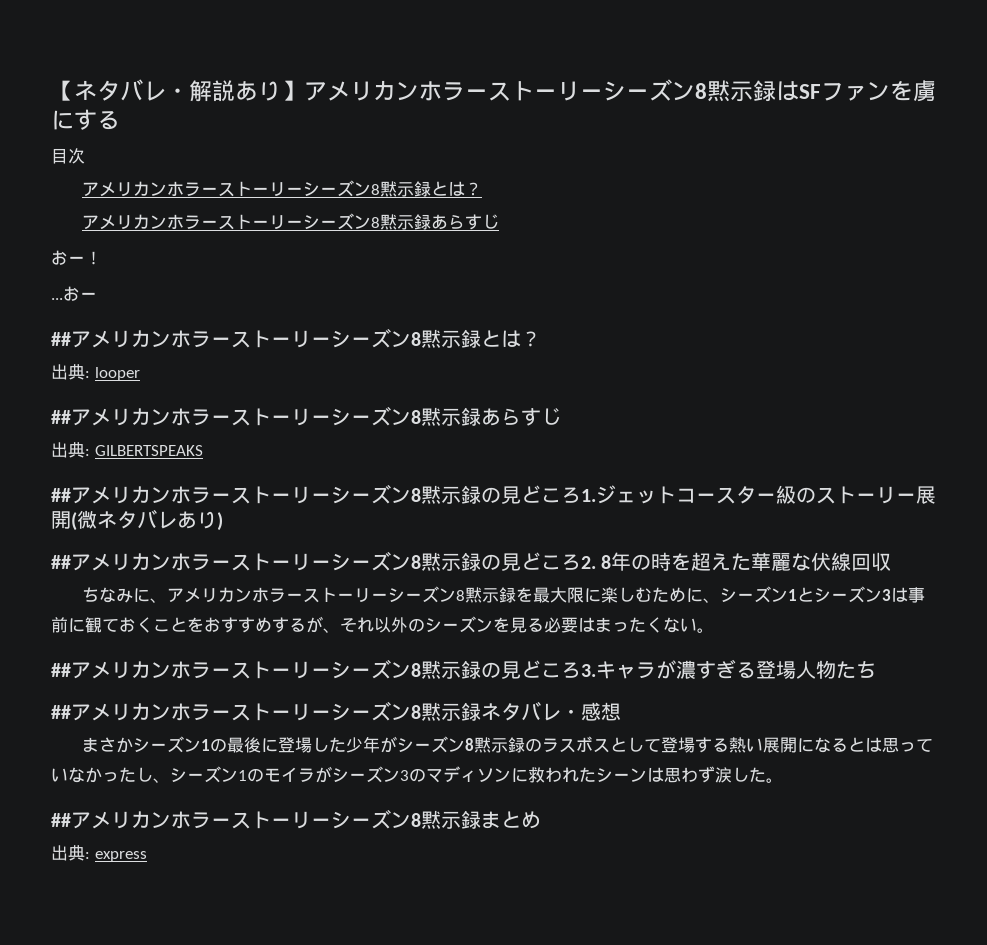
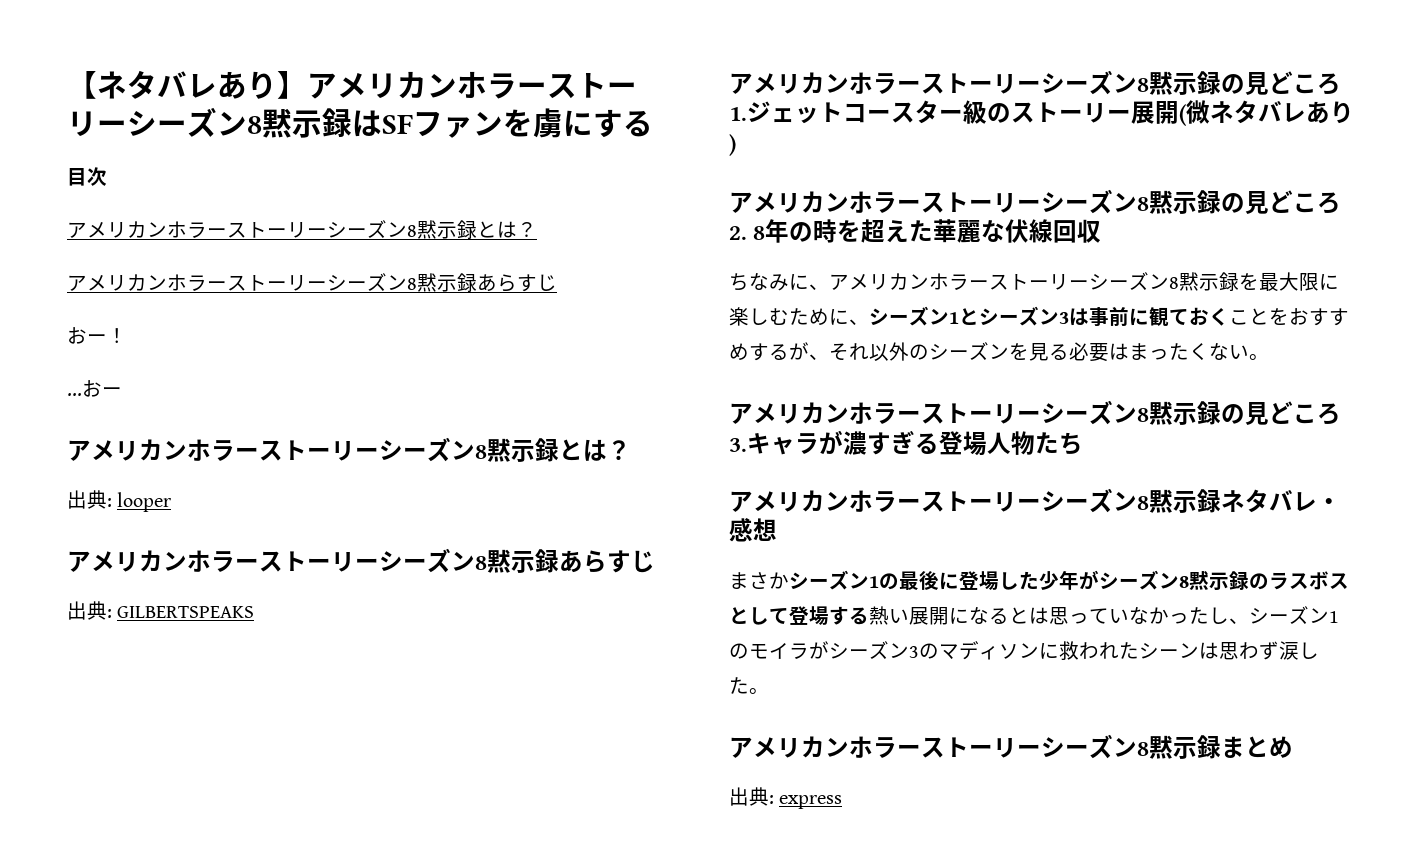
- 【ネタバレ・解説あり】アメリカンホラーストーリーシーズン8黙示録はSFファンを虜にする
+ 【ネタバレあり】アメリカンホラーストーリーシーズン8黙示録はSFファンを虜にする
  ...おー
- ##アメリカンホラーストーリーシーズン8黙示録とは？
+ アメリカンホラーストーリーシーズン8黙示録とは？
  出典: looper
- ##アメリカンホラーストーリーシーズン8黙示録あらすじ
+ アメリカンホラーストーリーシーズン8黙示録あらすじ
- ##アメリカンホラーストーリーシーズン8黙示録の見どころ1.ジェットコースター級のストーリー展開(微ネタバレあり)
+ アメリカンホラーストーリーシーズン8黙示録の見どころ1.ジェットコースター級のストーリー展開(微ネタバレあり)
- ##アメリカンホラーストーリーシーズン8黙示録の見どころ2. 8年の時を超えた華麗な伏線回収
+ アメリカンホラーストーリーシーズン8黙示録の見どころ2. 8年の時を超えた華麗な伏線回収
- ##アメリカンホラーストーリーシーズン8黙示録の見どころ3.キャラが濃すぎる登場人物たち
+ アメリカンホラーストーリーシーズン8黙示録の見どころ3.キャラが濃すぎる登場人物たち
- ##アメリカンホラーストーリーシーズン8黙示録ネタバレ・感想
+ アメリカンホラーストーリーシーズン8黙示録ネタバレ・感想
- ##アメリカンホラーストーリーシーズン8黙示録まとめ
+ アメリカンホラーストーリーシーズン8黙示録まとめ

